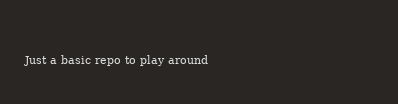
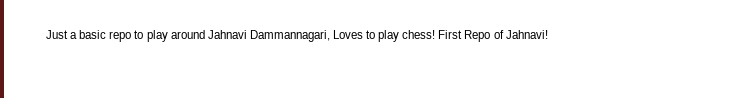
- Just a basic repo to play around
+ Just a basic repo to play around Jahnavi Dammannagari, Loves to play chess! First Repo of Jahnavi!

